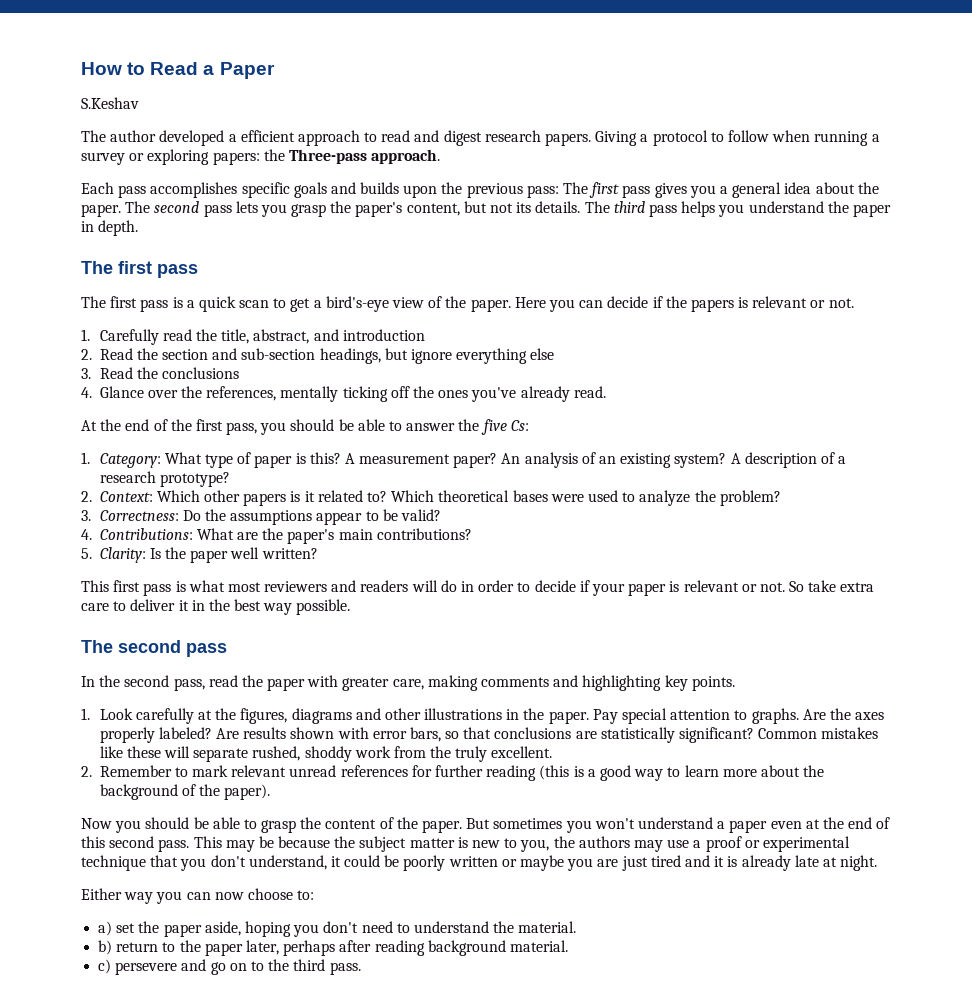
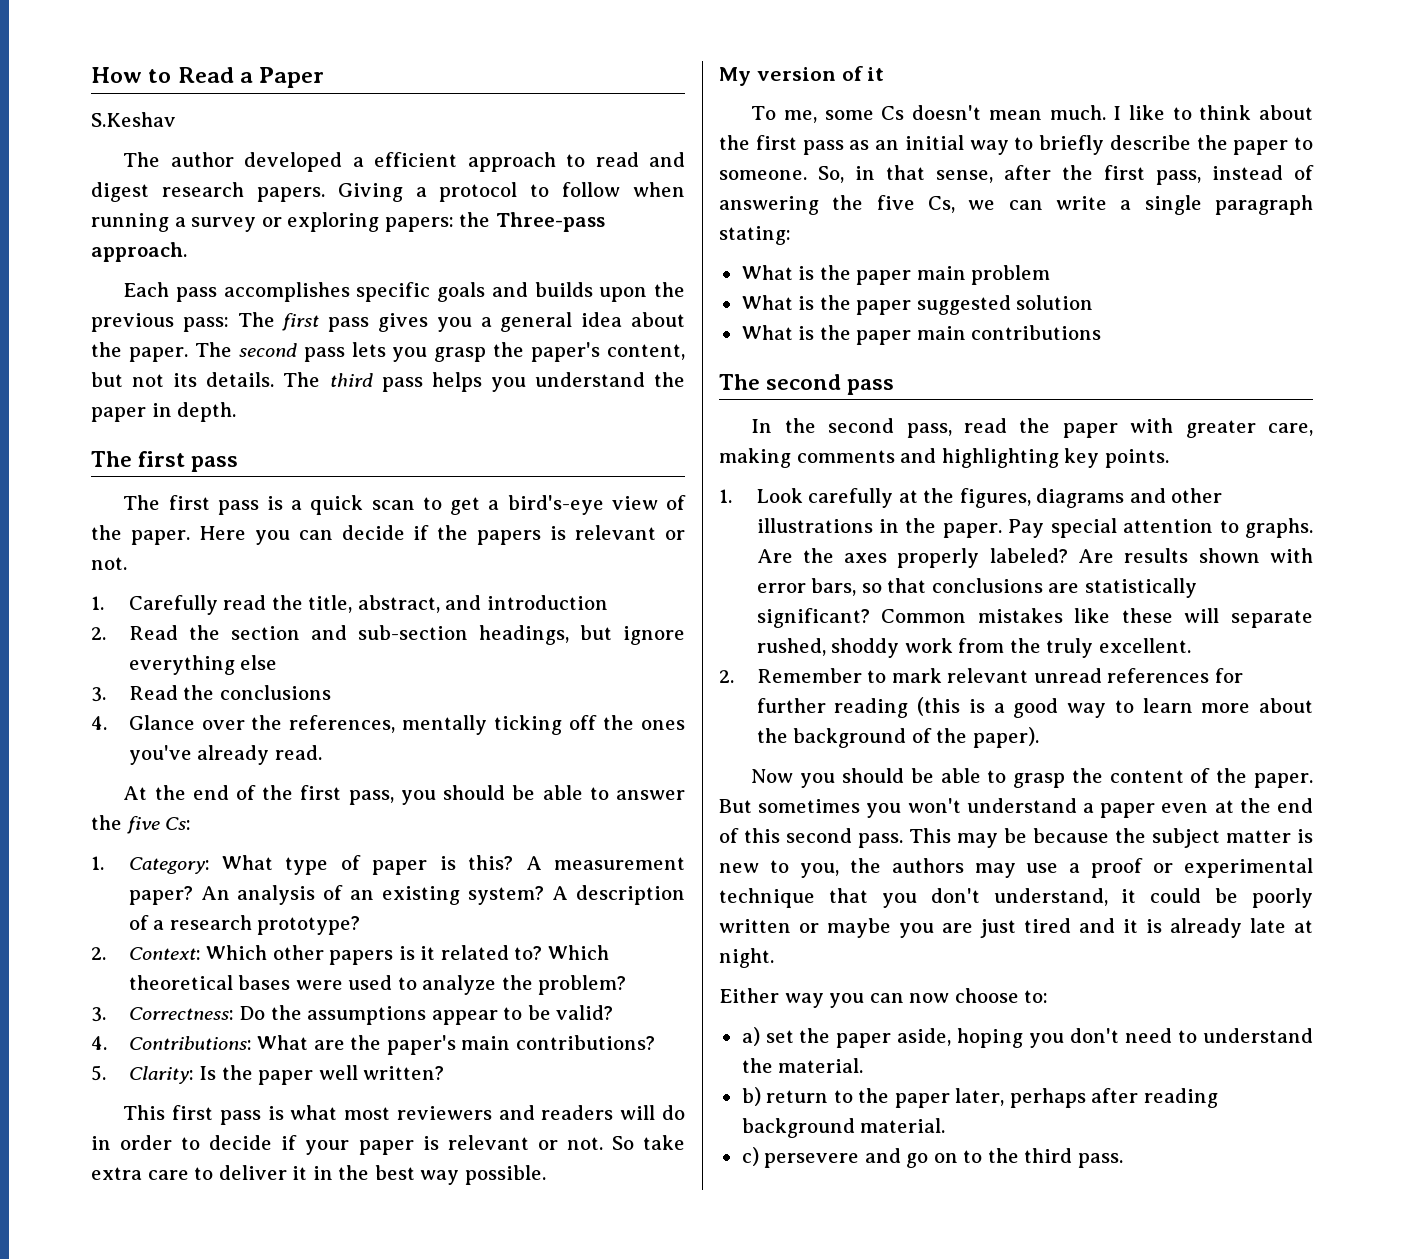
+ My version of it
+ To me, some Cs doesn't mean much. I like to think about the first pass as an initial way to briefly describe the paper to someone. So, in that sense, after the first pass, instead of answering the five Cs, we can write a single paragraph stating:
+ What is the paper main problem
+ What is the paper suggested solution
+ What is the paper main contributions

